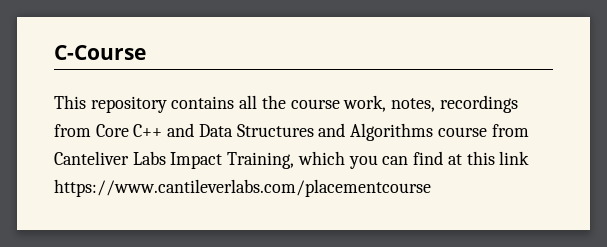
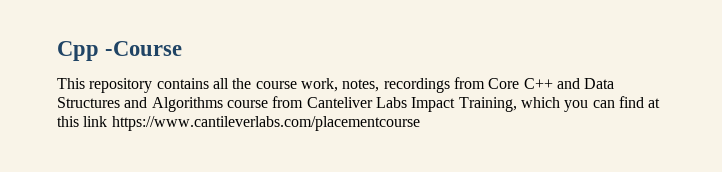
- C-Course
+ Cpp -Course

